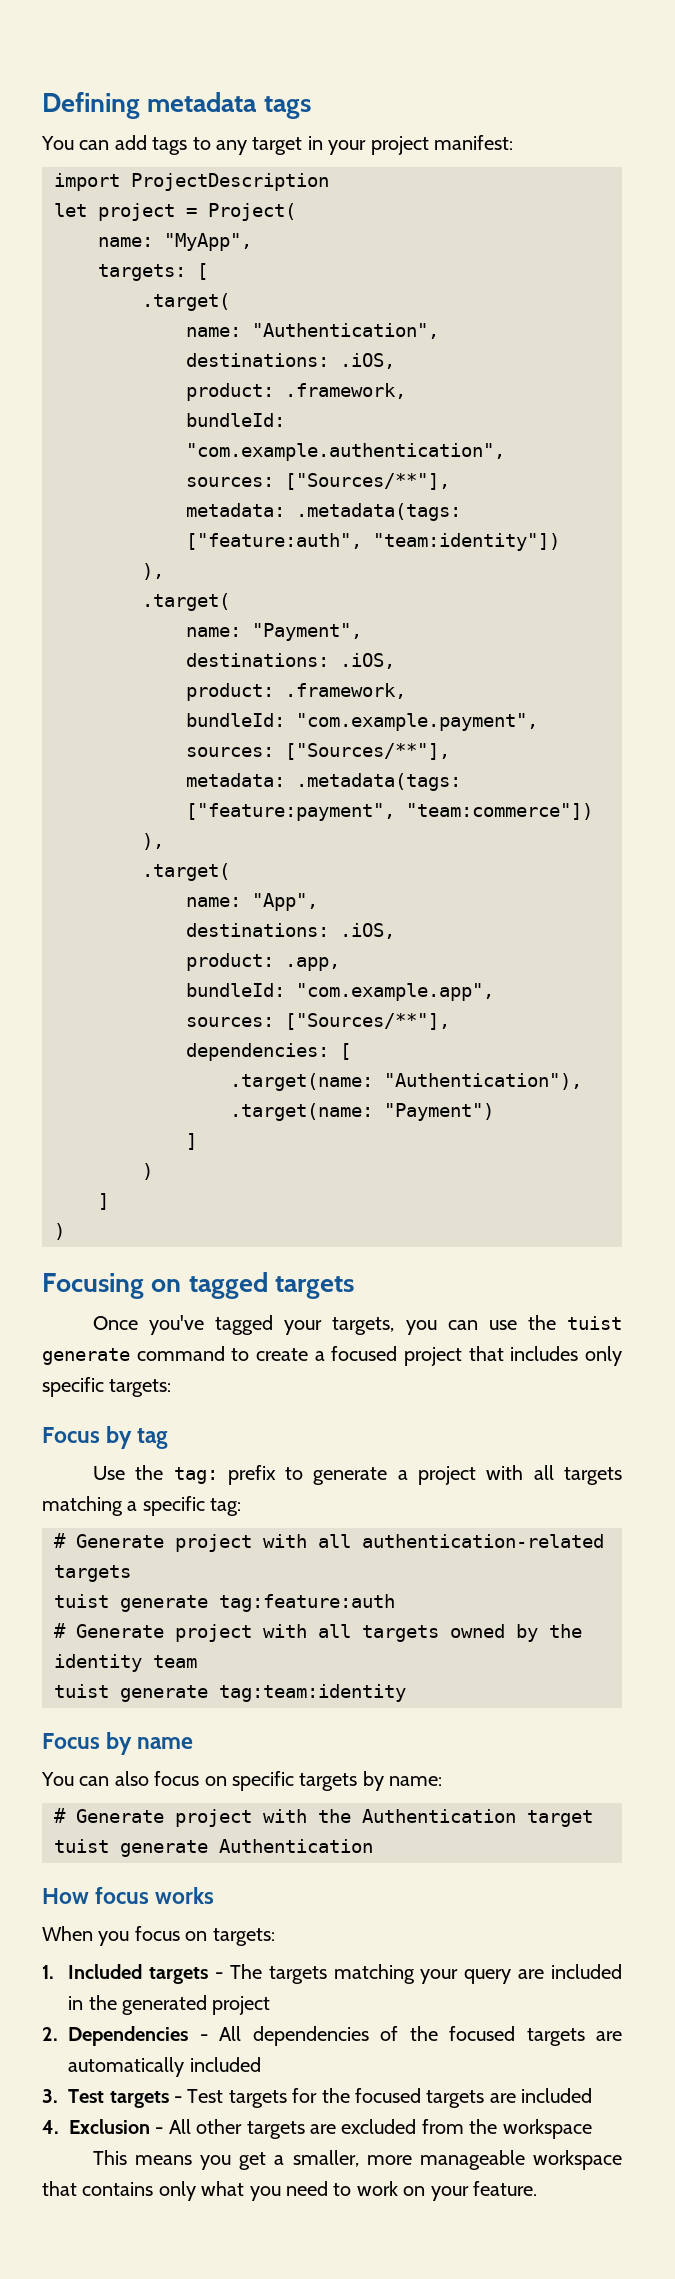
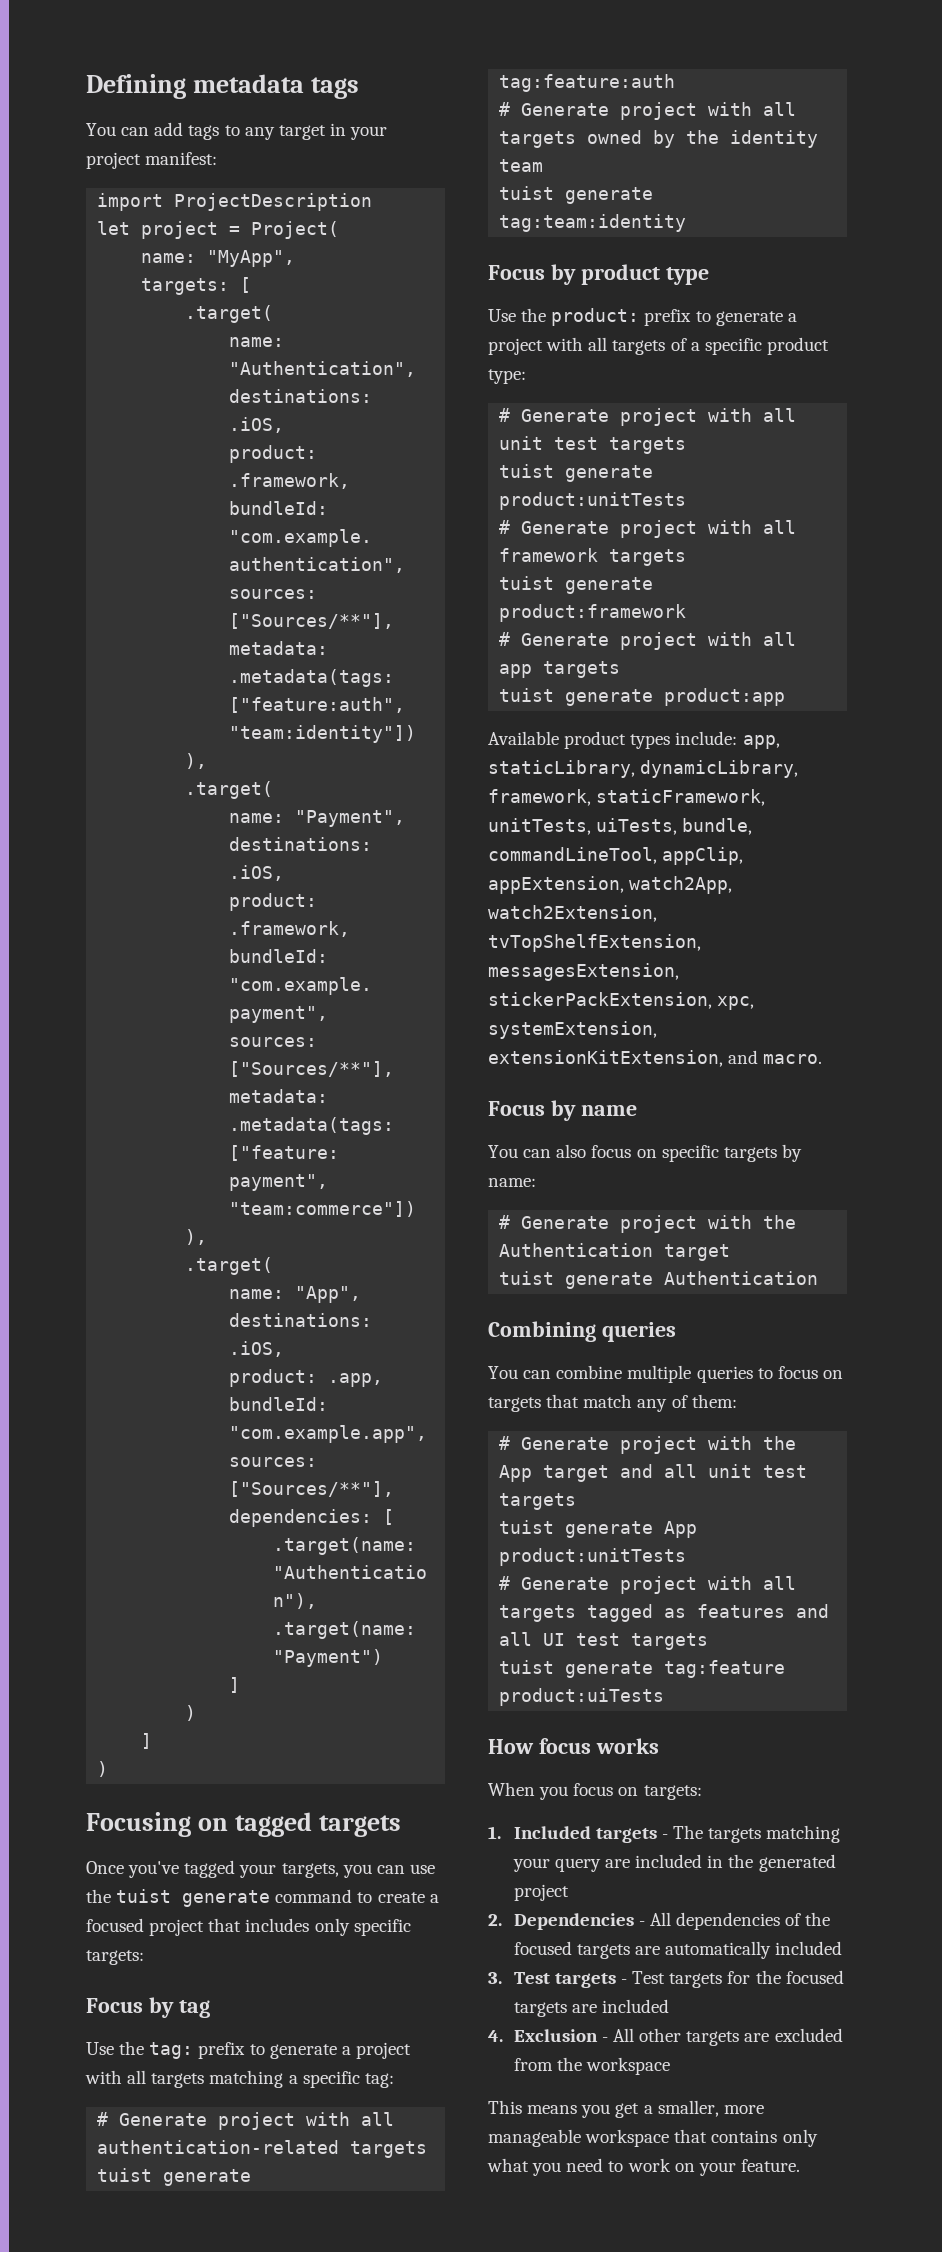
+ Focus by product type
+ Use the product: prefix to generate a project with all targets of a specific product type:
+ # Generate project with all unit test targets
+ tuist generate product:unitTests
+ # Generate project with all framework targets
+ tuist generate product:framework
+ # Generate project with all app targets
+ tuist generate product:app
+ Available product types include: app, staticLibrary, dynamicLibrary, framework, staticFramework, unitTests, uiTests, bundle, commandLineTool, appClip, appExtension, watch2App, watch2Extension, tvTopShelfExtension, messagesExtension, stickerPackExtension, xpc, systemExtension, extensionKitExtension, and macro.
+ Combining queries
+ You can combine multiple queries to focus on targets that match any of them:
+ # Generate project with the App target and all unit test targets
+ tuist generate App product:unitTests
+ # Generate project with all targets tagged as features and all UI test targets
+ tuist generate tag:feature product:uiTests

